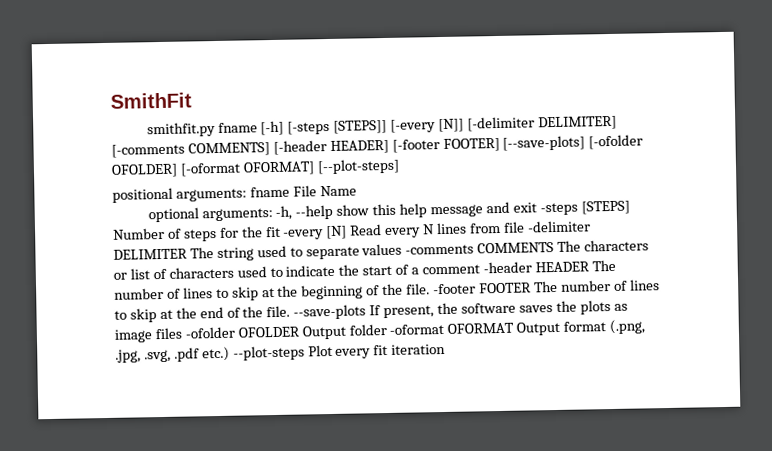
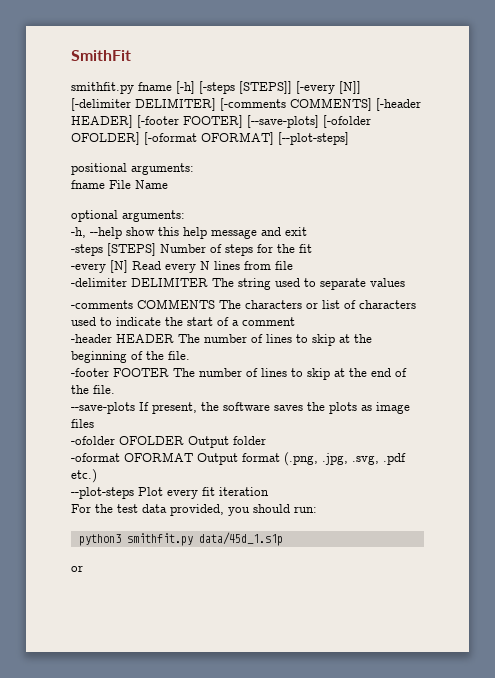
- positional arguments: fname File Name
+ positional arguments:
+ fname File Name
- optional arguments: -h, --help show this help message and exit -steps [STEPS] Number of steps for the fit -every [N] Read every N lines from file -delimiter DELIMITER The string used to separate values -comments COMMENTS The characters or list of characters used to indicate the start of a comment -header HEADER The number of lines to skip at the beginning of the file. -footer FOOTER The number of lines to skip at the end of the file. --save-plots If present, the software saves the plots as image files -ofolder OFOLDER Output folder -oformat OFORMAT Output format (.png, .jpg, .svg, .pdf etc.) --plot-steps Plot every fit iteration
+ optional arguments:
+ -h, --help show this help message and exit
+ -steps [STEPS] Number of steps for the fit
+ -every [N] Read every N lines from file
+ -delimiter DELIMITER The string used to separate values
+ -comments COMMENTS The characters or list of characters used to indicate the start of a comment
+ -header HEADER The number of lines to skip at the beginning of the file.
+ -footer FOOTER The number of lines to skip at the end of the file.
+ --save-plots If present, the software saves the plots as image files
+ -ofolder OFOLDER Output folder
+ -oformat OFORMAT Output format (.png, .jpg, .svg, .pdf etc.)
+ --plot-steps Plot every fit iteration
+ For the test data provided, you should run:
+ python3 smithfit.py data/45d_1.s1p
+ or

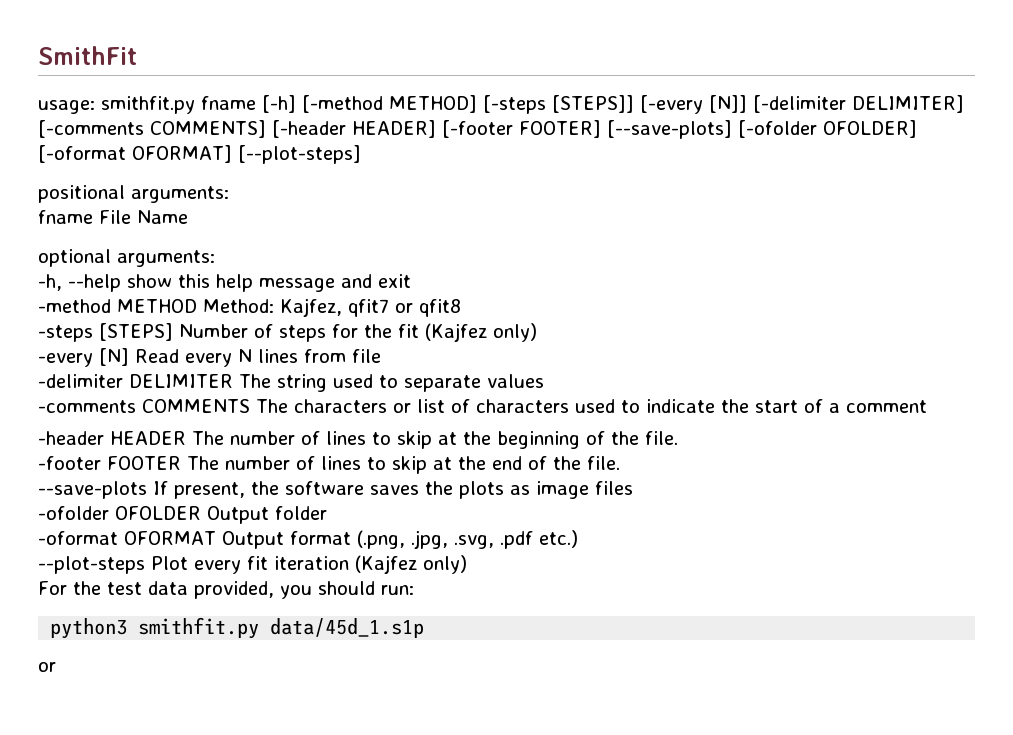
- smithfit.py fname [-h] [-steps [STEPS]] [-every [N]] [-delimiter DELIMITER] [-comments COMMENTS] [-header HEADER] [-footer FOOTER] [--save-plots] [-ofolder OFOLDER] [-oformat OFORMAT] [--plot-steps]
+ usage: smithfit.py fname [-h] [-method METHOD] [-steps [STEPS]] [-every [N]] [-delimiter DELIMITER] [-comments COMMENTS] [-header HEADER] [-footer FOOTER] [--save-plots] [-ofolder OFOLDER] [-oformat OFORMAT] [--plot-steps]
+ -method METHOD Method: Kajfez, qfit7 or qfit8
- -steps [STEPS] Number of steps for the fit
+ -steps [STEPS] Number of steps for the fit (Kajfez only)
- --plot-steps Plot every fit iteration
+ --plot-steps Plot every fit iteration (Kajfez only)

